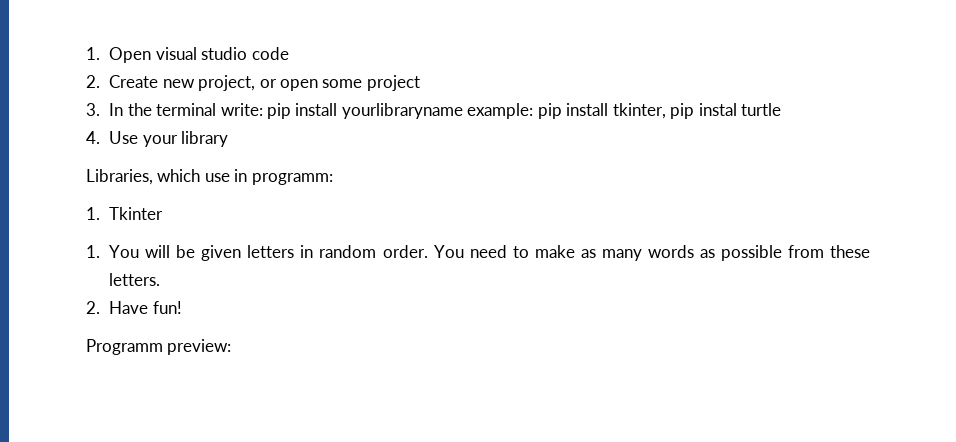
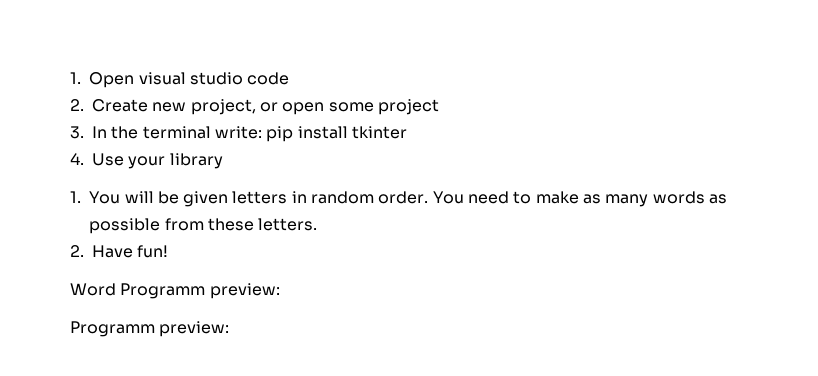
- 3. In the terminal write: pip install yourlibraryname example: pip install tkinter, pip instal turtle
+ 3. In the terminal write: pip install tkinter
  4. Use your library
- Libraries, which use in programm:
- 1. Tkinter
+ Word Programm preview:

